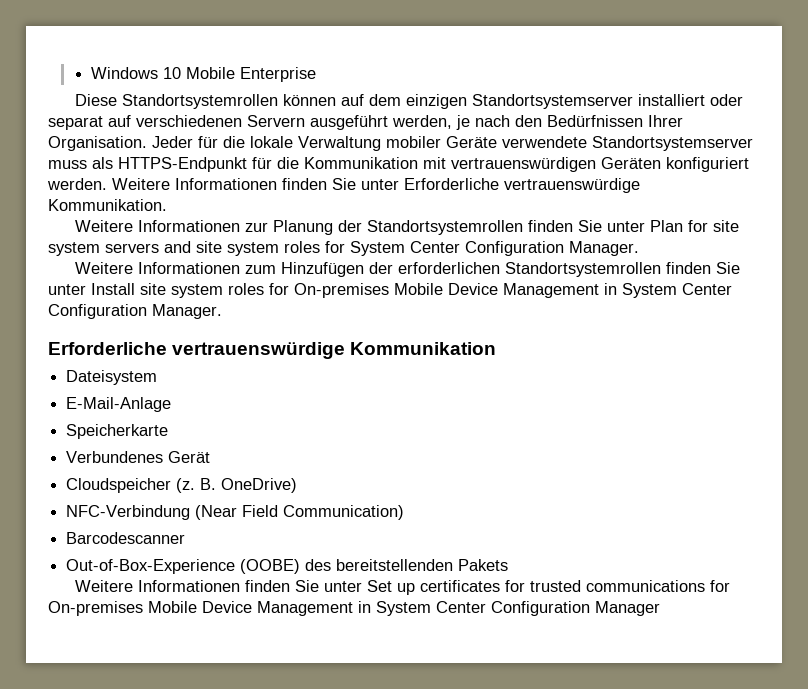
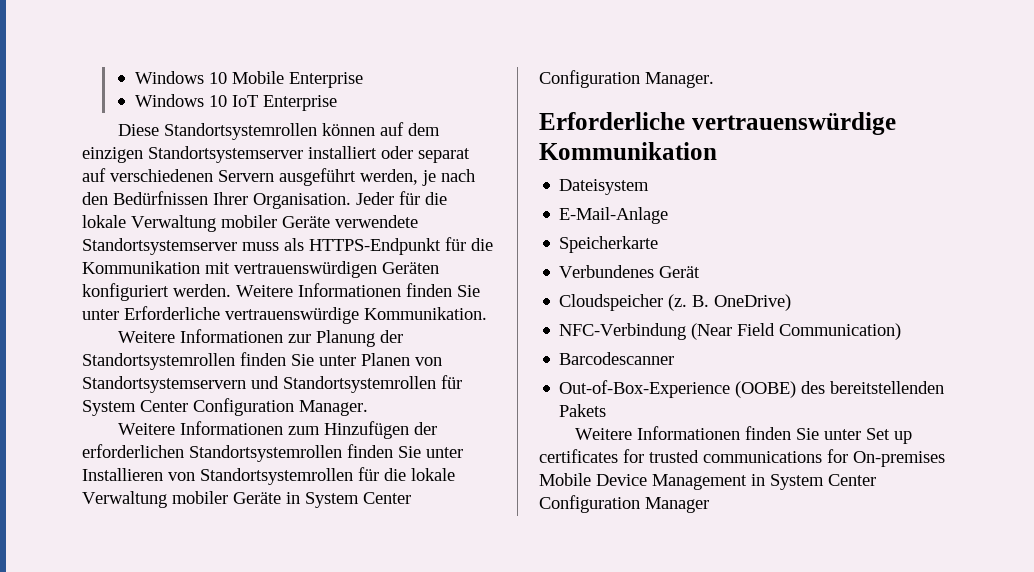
+ Windows 10 IoT Enterprise
- Weitere Informationen zur Planung der Standortsystemrollen finden Sie unter Plan for site system servers and site system roles for System Center Configuration Manager.
+ Weitere Informationen zur Planung der Standortsystemrollen finden Sie unter Planen von Standortsystemservern und Standortsystemrollen für System Center Configuration Manager.
- Weitere Informationen zum Hinzufügen der erforderlichen Standortsystemrollen finden Sie unter Install site system roles for On-premises Mobile Device Management in System Center Configuration Manager.
+ Weitere Informationen zum Hinzufügen der erforderlichen Standortsystemrollen finden Sie unter Installieren von Standortsystemrollen für die lokale Verwaltung mobiler Geräte in System Center Configuration Manager.

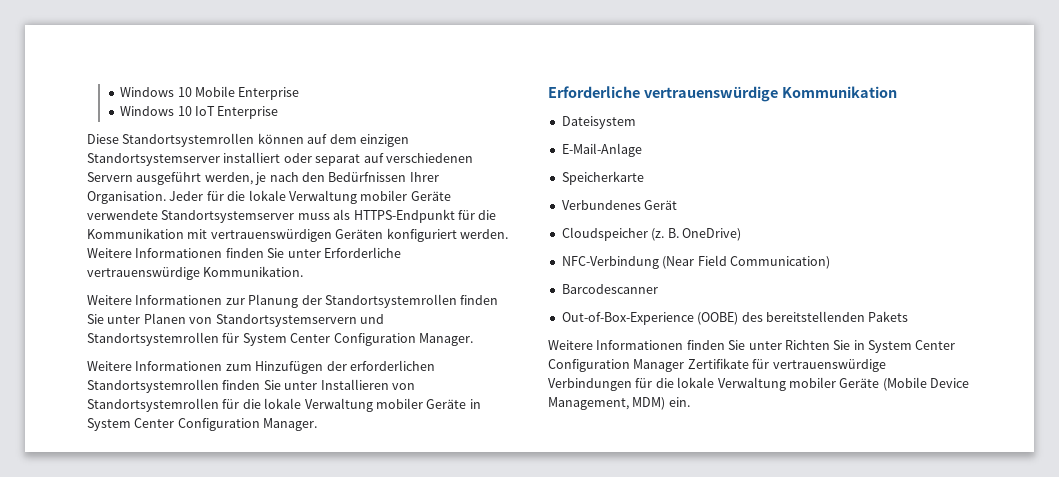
- Weitere Informationen finden Sie unter Set up certificates for trusted communications for On-premises Mobile Device Management in System Center Configuration Manager
+ Weitere Informationen finden Sie unter Richten Sie in System Center Configuration Manager Zertifikate für vertrauenswürdige Verbindungen für die lokale Verwaltung mobiler Geräte (Mobile Device Management, MDM) ein.

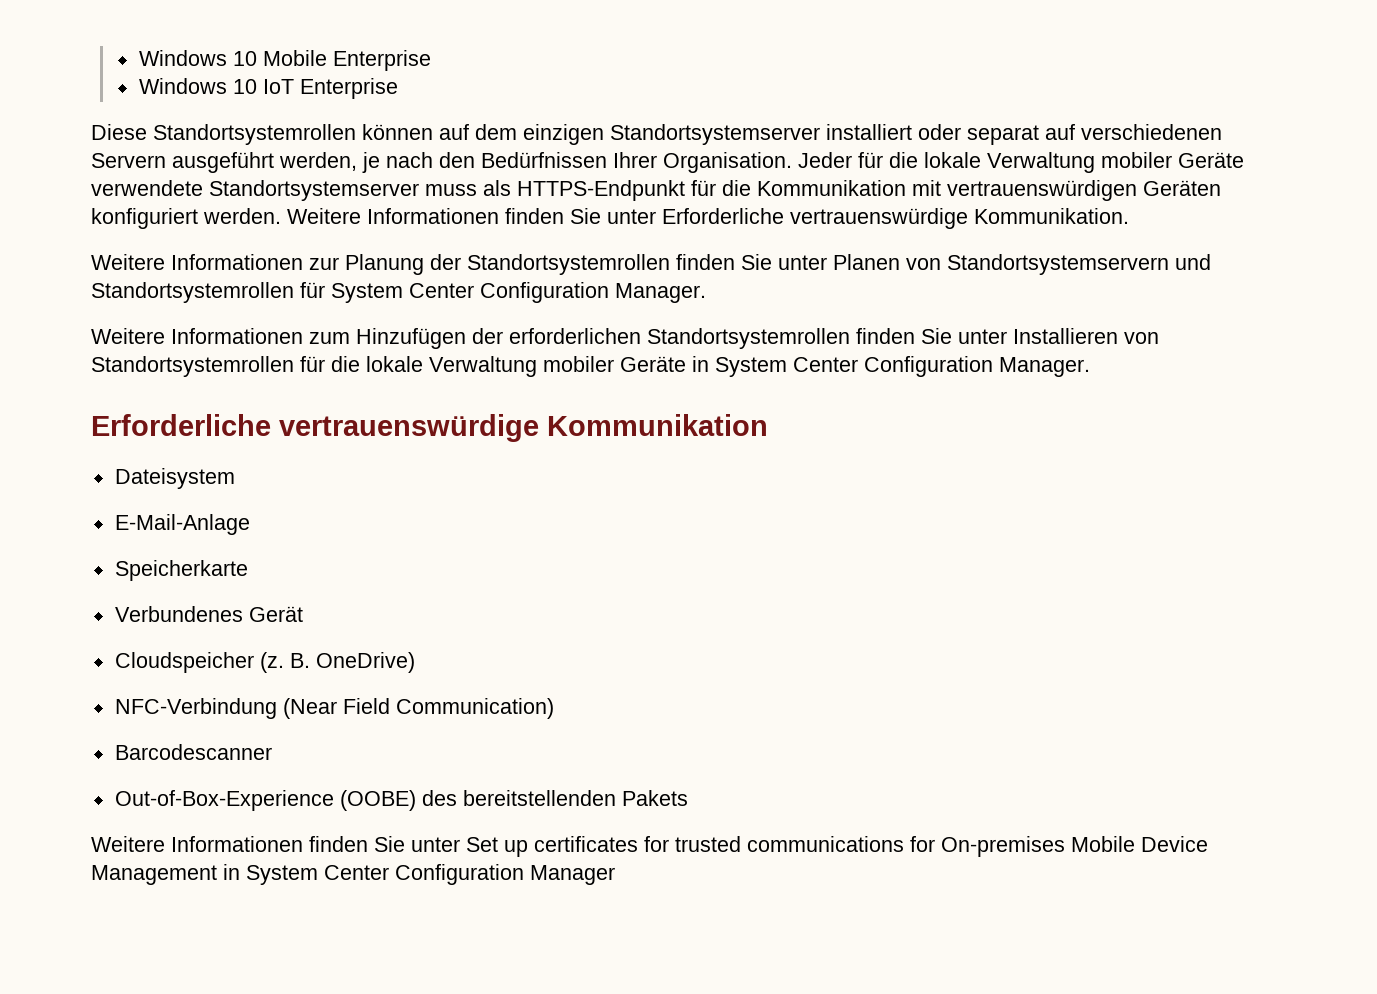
- Weitere Informationen finden Sie unter Richten Sie in System Center Configuration Manager Zertifikate für vertrauenswürdige Verbindungen für die lokale Verwaltung mobiler Geräte (Mobile Device Management, MDM) ein.
+ Weitere Informationen finden Sie unter Set up certificates for trusted communications for On-premises Mobile Device Management in System Center Configuration Manager

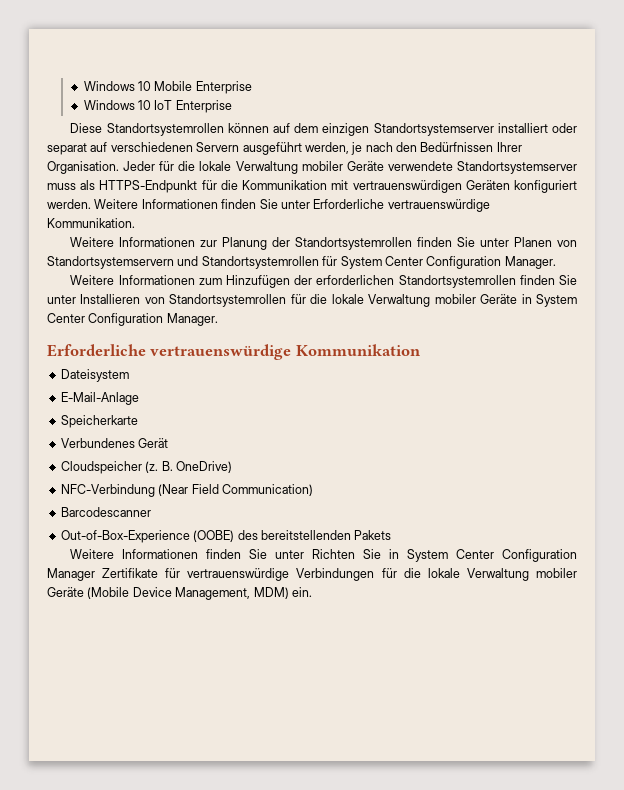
- Weitere Informationen finden Sie unter Set up certificates for trusted communications for On-premises Mobile Device Management in System Center Configuration Manager
+ Weitere Informationen finden Sie unter Richten Sie in System Center Configuration Manager Zertifikate für vertrauenswürdige Verbindungen für die lokale Verwaltung mobiler Geräte (Mobile Device Management, MDM) ein.

